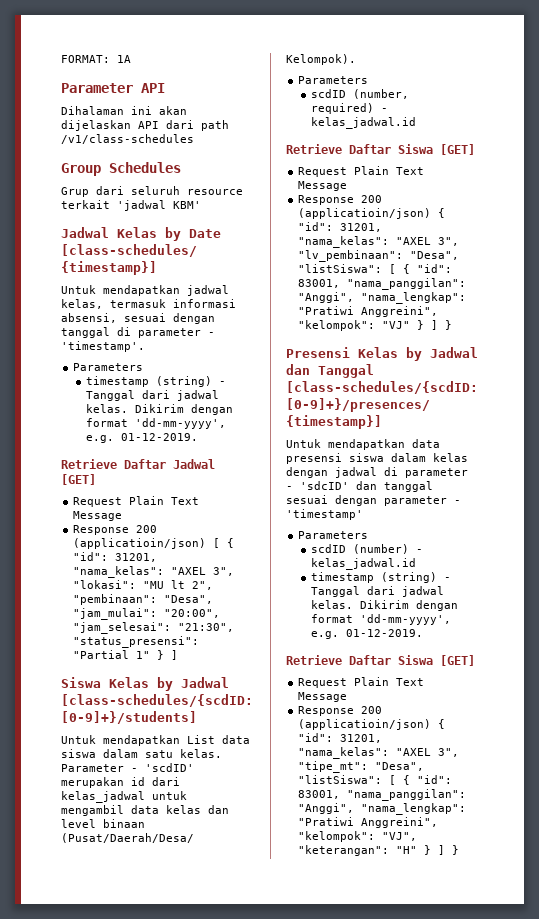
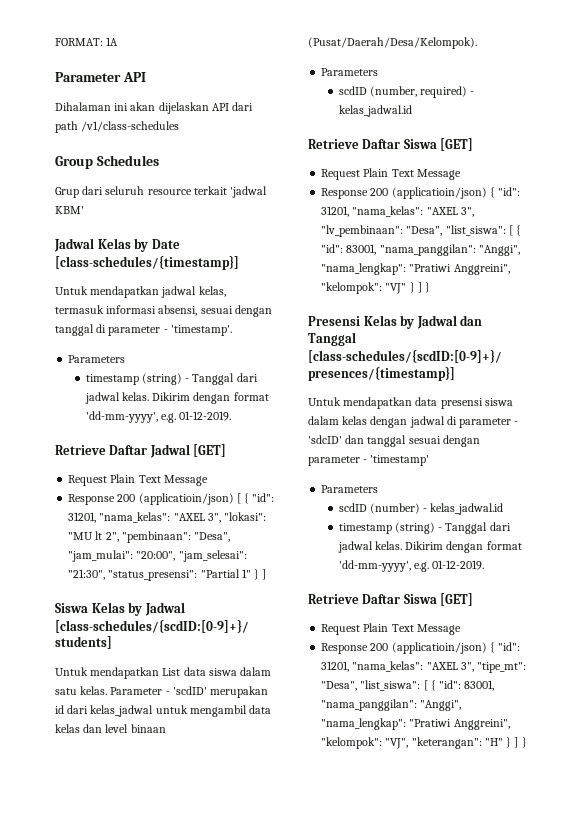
- Response 200 (applicatioin/json) { "id": 31201, "nama_kelas": "AXEL 3", "lv_pembinaan": "Desa", "listSiswa": [ { "id": 83001, "nama_panggilan": "Anggi", "nama_lengkap": "Pratiwi Anggreini", "kelompok": "VJ" } ] }
+ Response 200 (applicatioin/json) { "id": 31201, "nama_kelas": "AXEL 3", "lv_pembinaan": "Desa", "list_siswa": [ { "id": 83001, "nama_panggilan": "Anggi", "nama_lengkap": "Pratiwi Anggreini", "kelompok": "VJ" } ] }
- Response 200 (applicatioin/json) { "id": 31201, "nama_kelas": "AXEL 3", "tipe_mt": "Desa", "listSiswa": [ { "id": 83001, "nama_panggilan": "Anggi", "nama_lengkap": "Pratiwi Anggreini", "kelompok": "VJ", "keterangan": "H" } ] }
+ Response 200 (applicatioin/json) { "id": 31201, "nama_kelas": "AXEL 3", "tipe_mt": "Desa", "list_siswa": [ { "id": 83001, "nama_panggilan": "Anggi", "nama_lengkap": "Pratiwi Anggreini", "kelompok": "VJ", "keterangan": "H" } ] }

